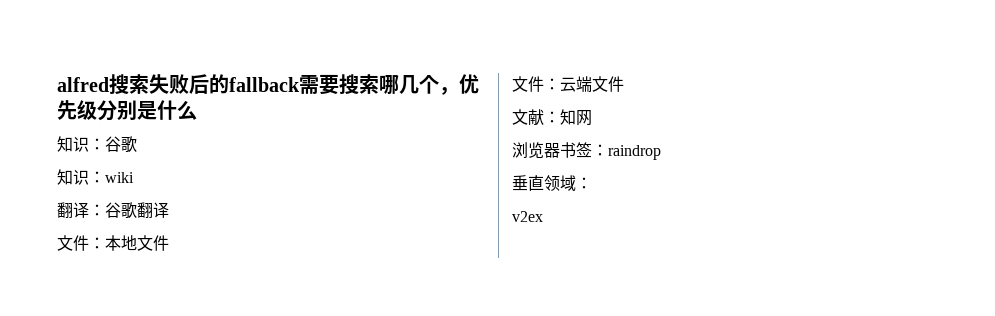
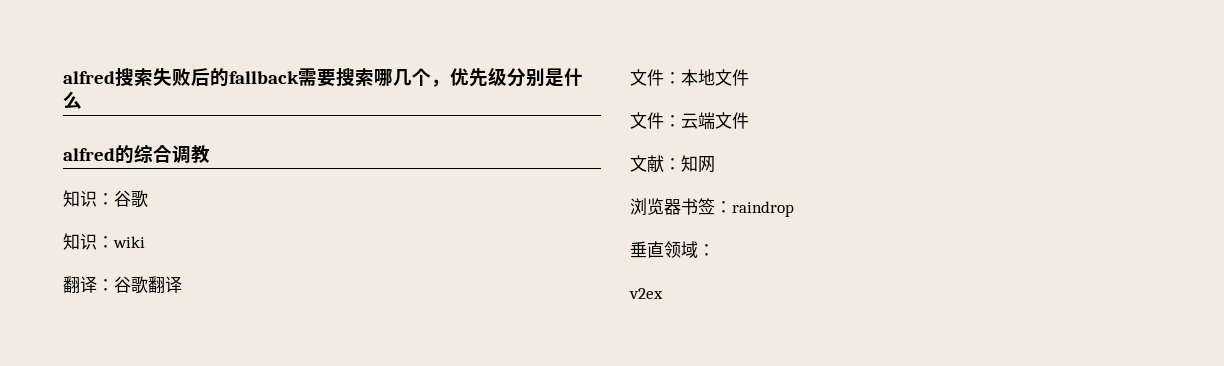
+ alfred的综合调教

